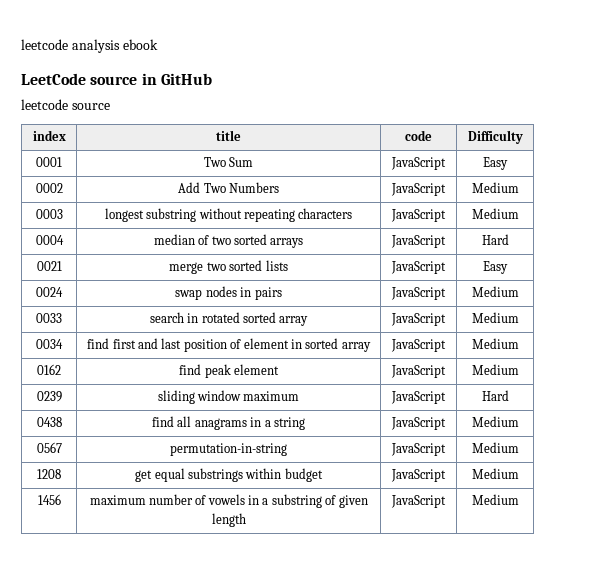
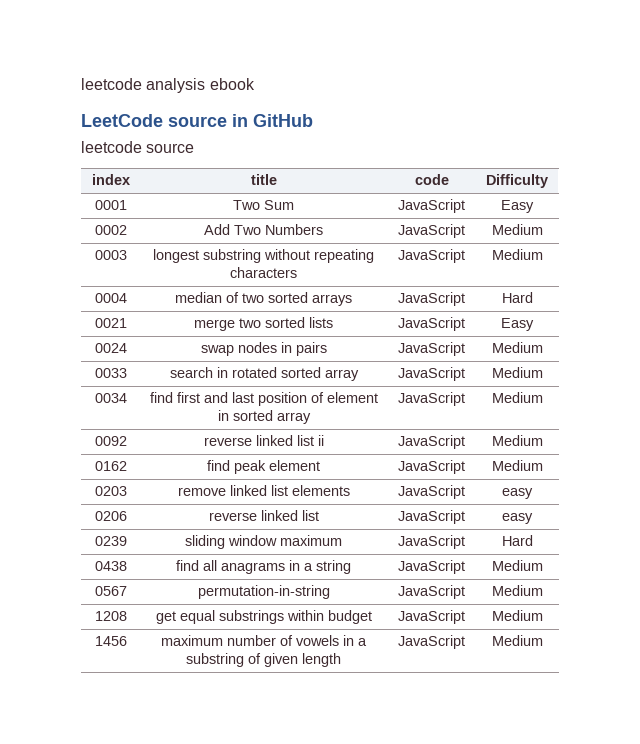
+ 0092 | reverse linked list ii | JavaScript | Medium
+ 0203 | remove linked list elements | JavaScript | easy
+ 0206 | reverse linked list | JavaScript | easy

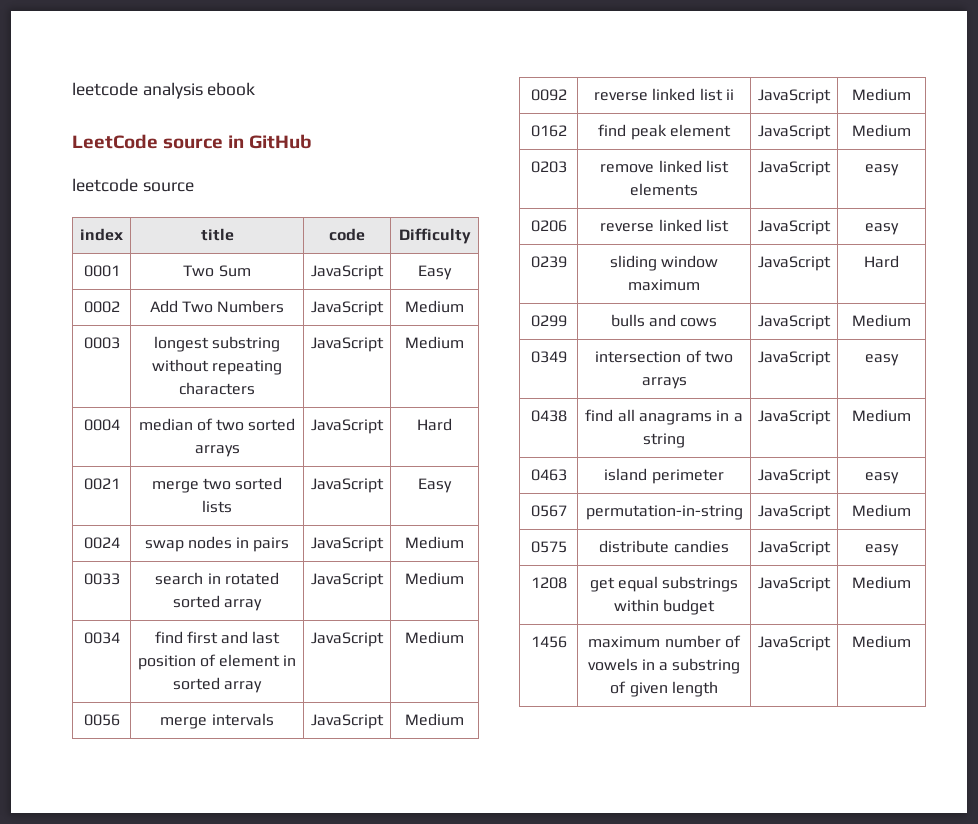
+ 0056 | merge intervals | JavaScript | Medium
+ 0299 | bulls and cows | JavaScript | Medium
+ 0349 | intersection of two arrays | JavaScript | easy
+ 0463 | island perimeter | JavaScript | easy
+ 0575 | distribute candies | JavaScript | easy

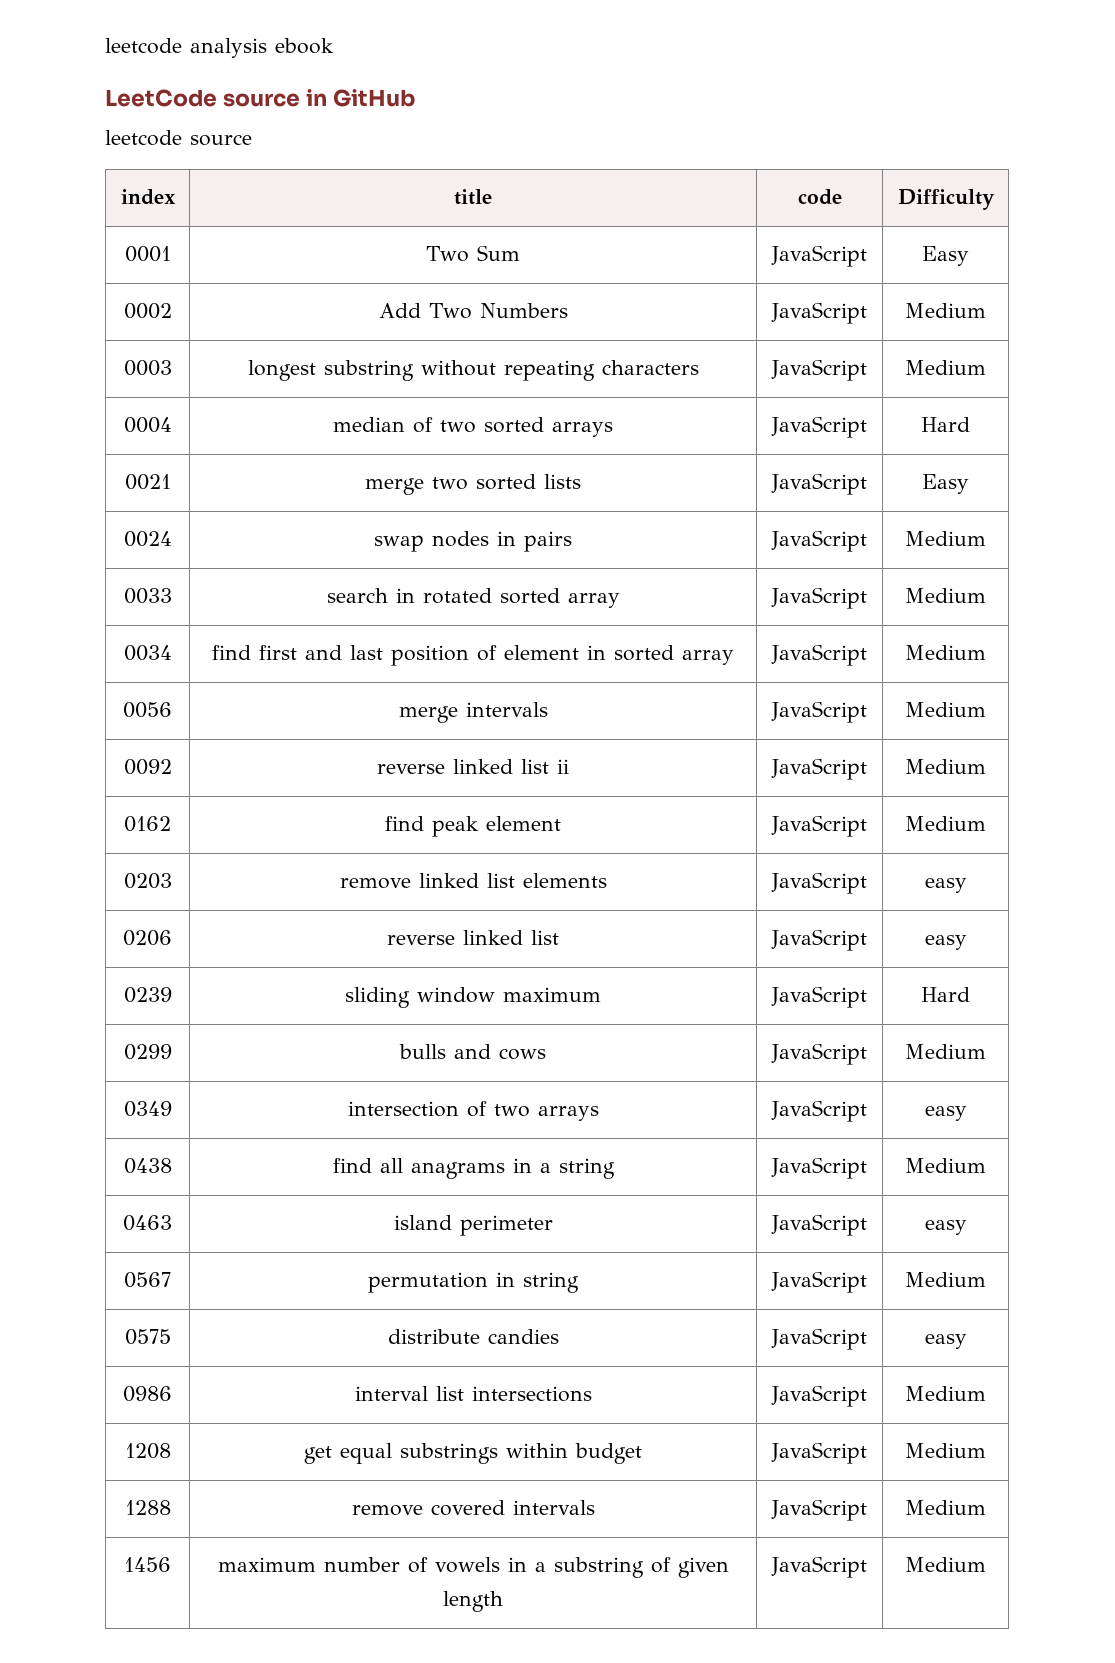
- 0567 | permutation-in-string | JavaScript | Medium
+ 0567 | permutation in string | JavaScript | Medium
+ 0986 | interval list intersections | JavaScript | Medium
+ 1288 | remove covered intervals | JavaScript | Medium

